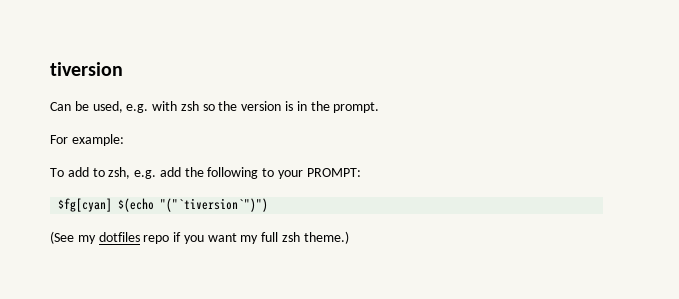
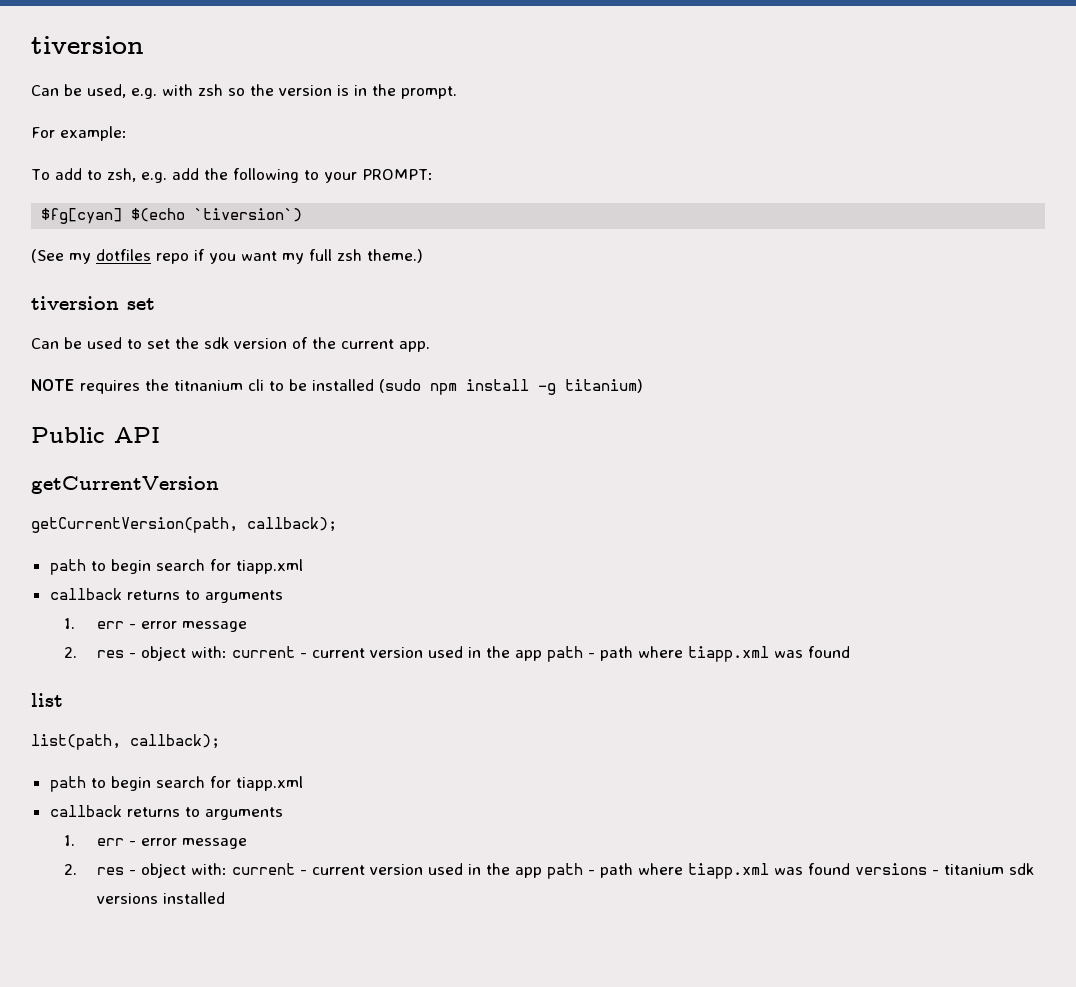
- $fg[cyan] $(echo "("`tiversion`")")
+ $fg[cyan] $(echo `tiversion`)
+ tiversion set
+ Can be used to set the sdk version of the current app.
+ NOTE requires the titnanium cli to be installed (sudo npm install -g titanium)
+ Public API
+ getCurrentVersion
+ getCurrentVersion(path, callback);
+ path to begin search for tiapp.xml
+ callback returns to arguments
+ 1. err - error message
+ 2. res - object with: current - current version used in the app path - path where tiapp.xml was found
+ list
+ list(path, callback);
+ path to begin search for tiapp.xml
+ callback returns to arguments
+ 1. err - error message
+ 2. res - object with: current - current version used in the app path - path where tiapp.xml was found versions - titanium sdk versions installed

